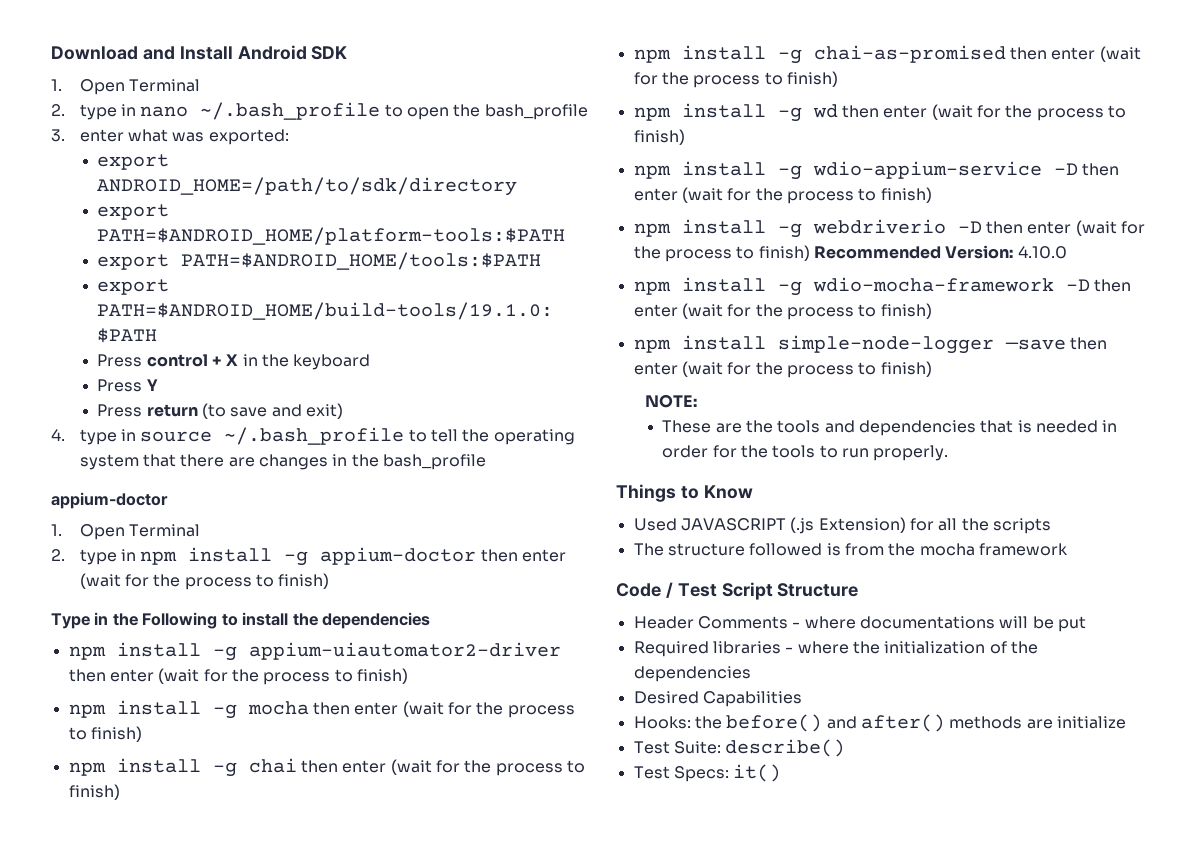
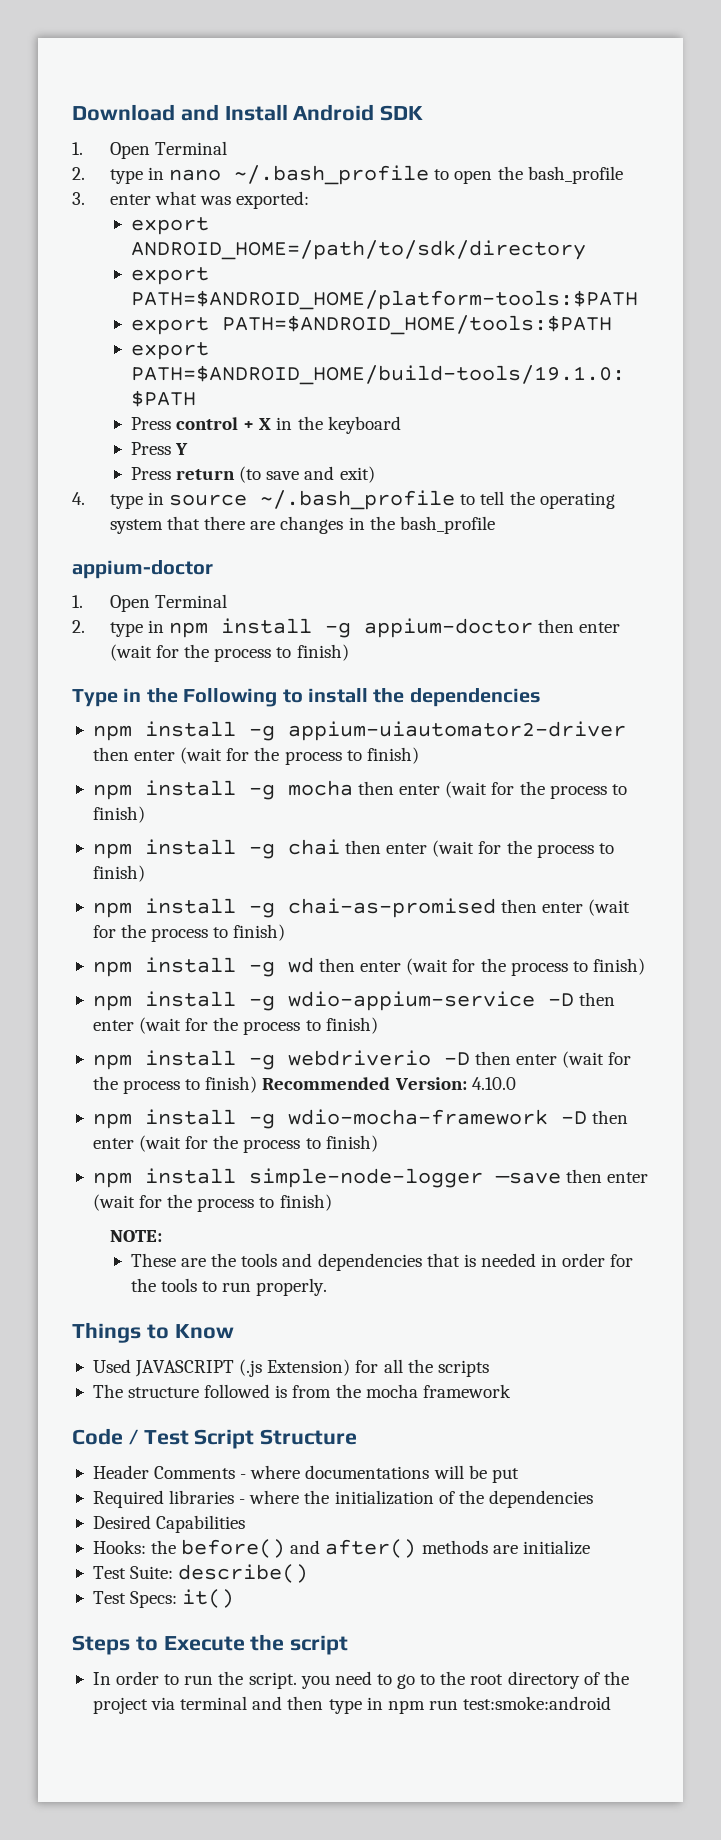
+ Steps to Execute the script
+ In order to run the script. you need to go to the root directory of the project via terminal and then type in npm run test:smoke:android

